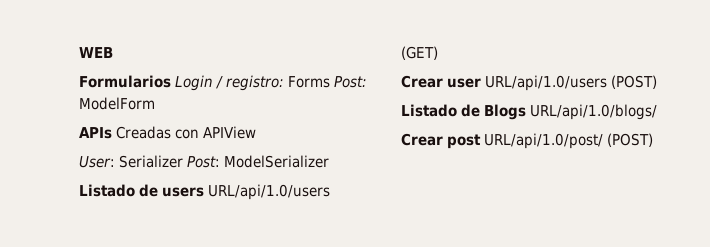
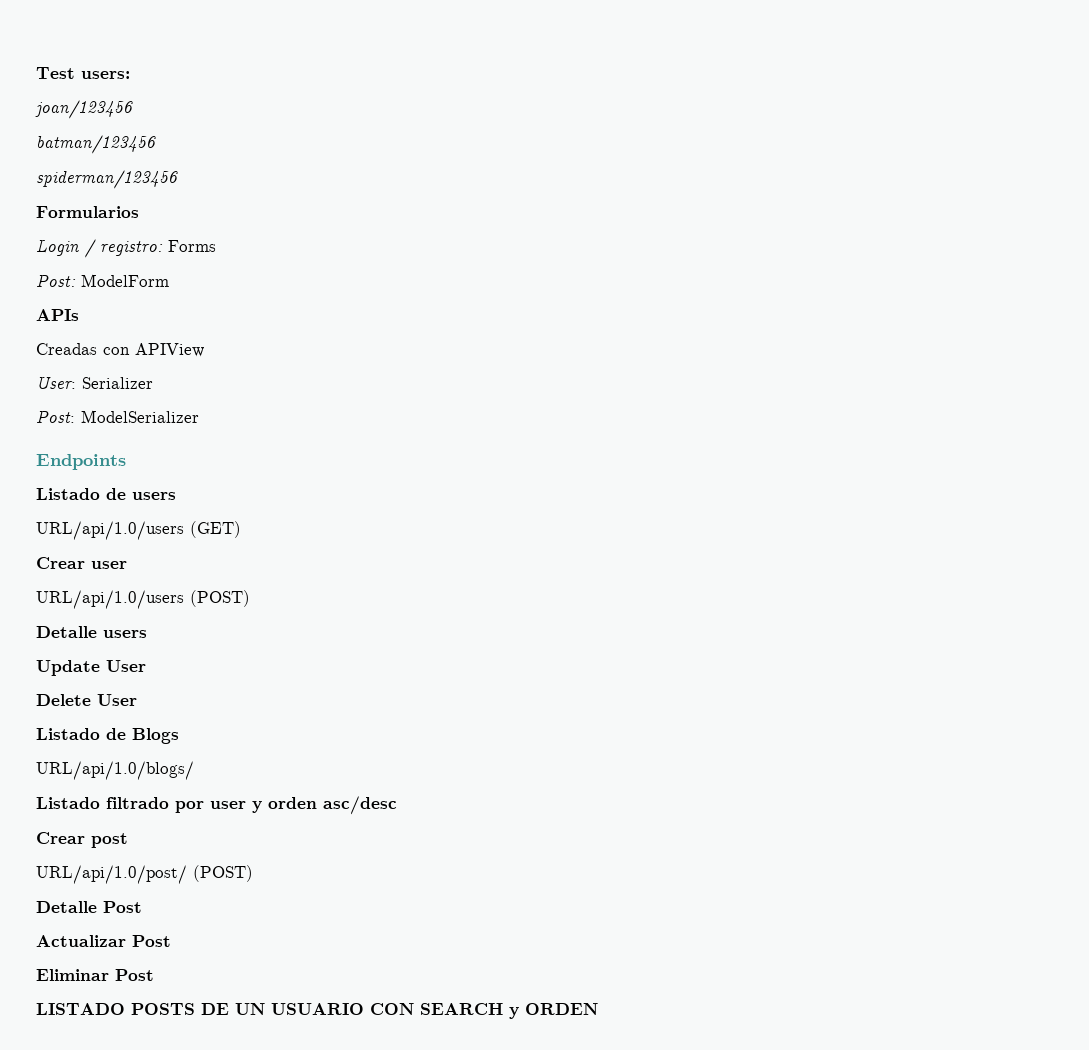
- WEB
+ Test users:
+ joan/123456
+ batman/123456
+ spiderman/123456
- Formularios Login / registro: Forms Post: ModelForm
+ Formularios
+ Login / registro: Forms
+ Post: ModelForm
- APIs Creadas con APIView
+ APIs
+ Creadas con APIView
- User: Serializer Post: ModelSerializer
+ User: Serializer
+ Post: ModelSerializer
+ Endpoints
- Listado de users URL/api/1.0/users (GET)
+ Listado de users
+ URL/api/1.0/users (GET)
- Crear user URL/api/1.0/users (POST)
+ Crear user
+ URL/api/1.0/users (POST)
+ Detalle users
+ Update User
+ Delete User
- Listado de Blogs URL/api/1.0/blogs/
+ Listado de Blogs
+ URL/api/1.0/blogs/
+ Listado filtrado por user y orden asc/desc
- Crear post URL/api/1.0/post/ (POST)
+ Crear post
+ URL/api/1.0/post/ (POST)
+ Detalle Post
+ Actualizar Post
+ Eliminar Post
+ LISTADO POSTS DE UN USUARIO CON SEARCH y ORDEN

